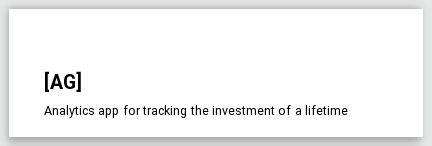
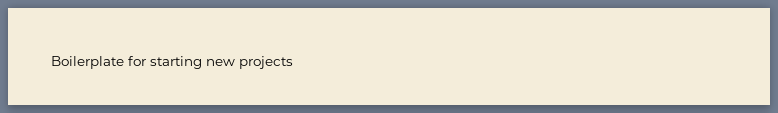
- [AG]
- Analytics app for tracking the investment of a lifetime
+ Boilerplate for starting new projects

